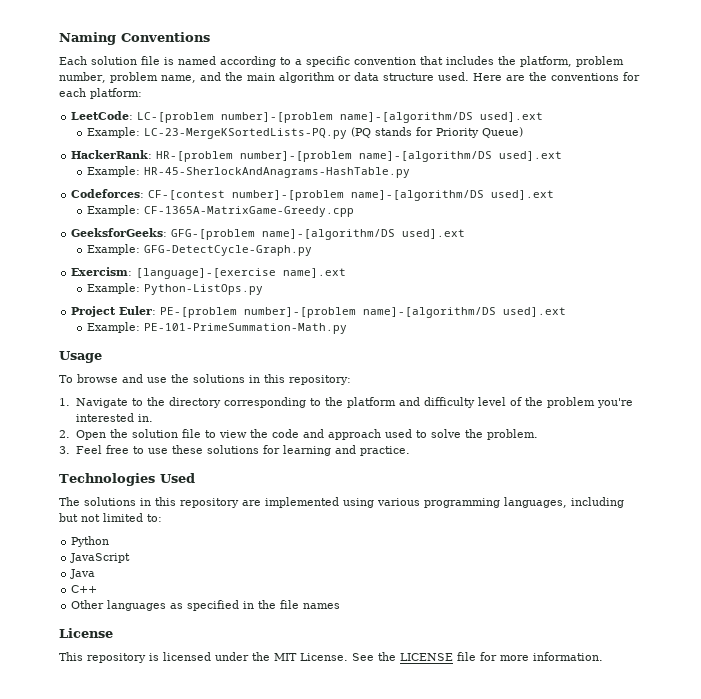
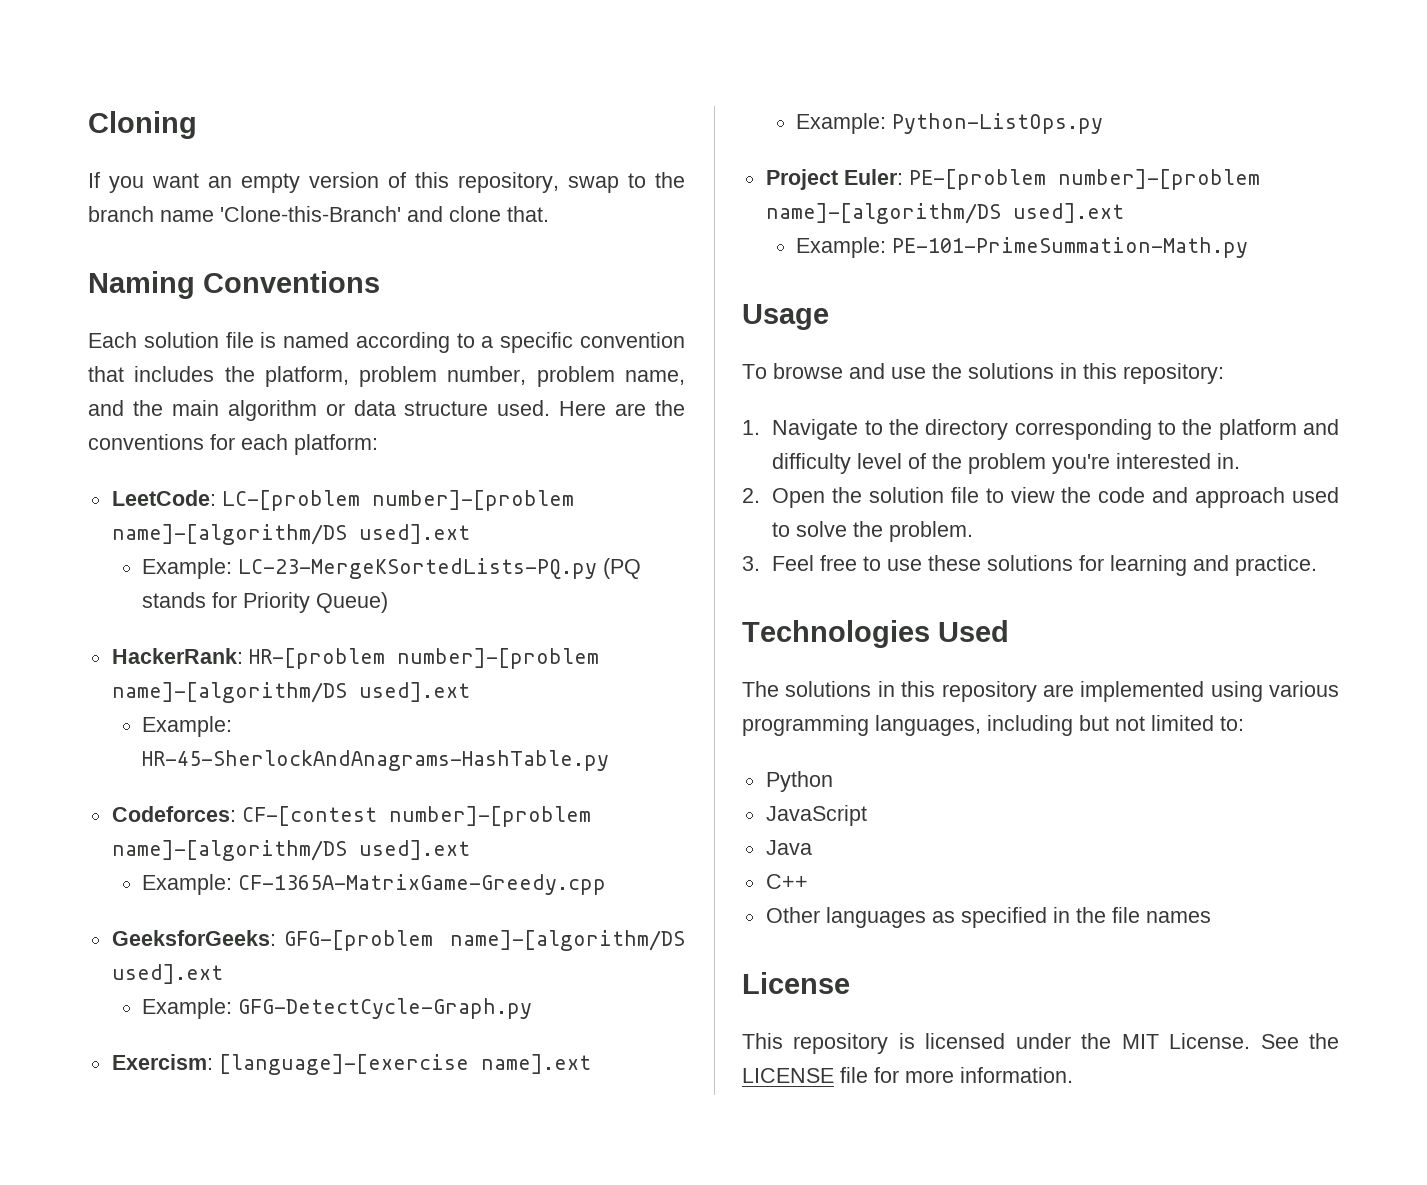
+ Cloning
+ If you want an empty version of this repository, swap to the branch name 'Clone-this-Branch' and clone that.

